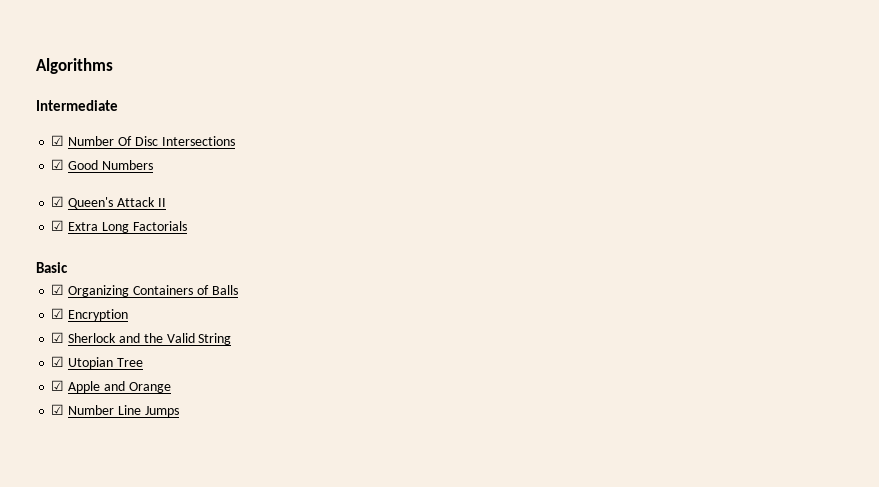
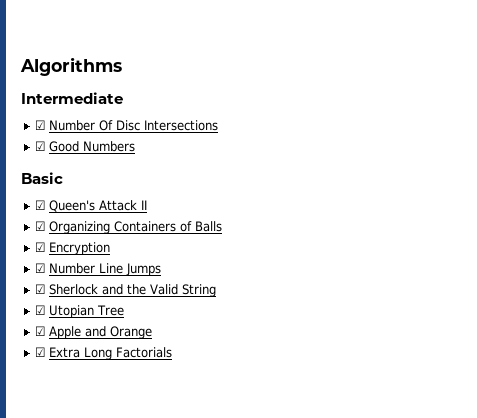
+ Basic
- ☑ Extra Long Factorials
- Basic
+ ☑ Number Line Jumps
- ☑ Number Line Jumps
+ ☑ Extra Long Factorials

